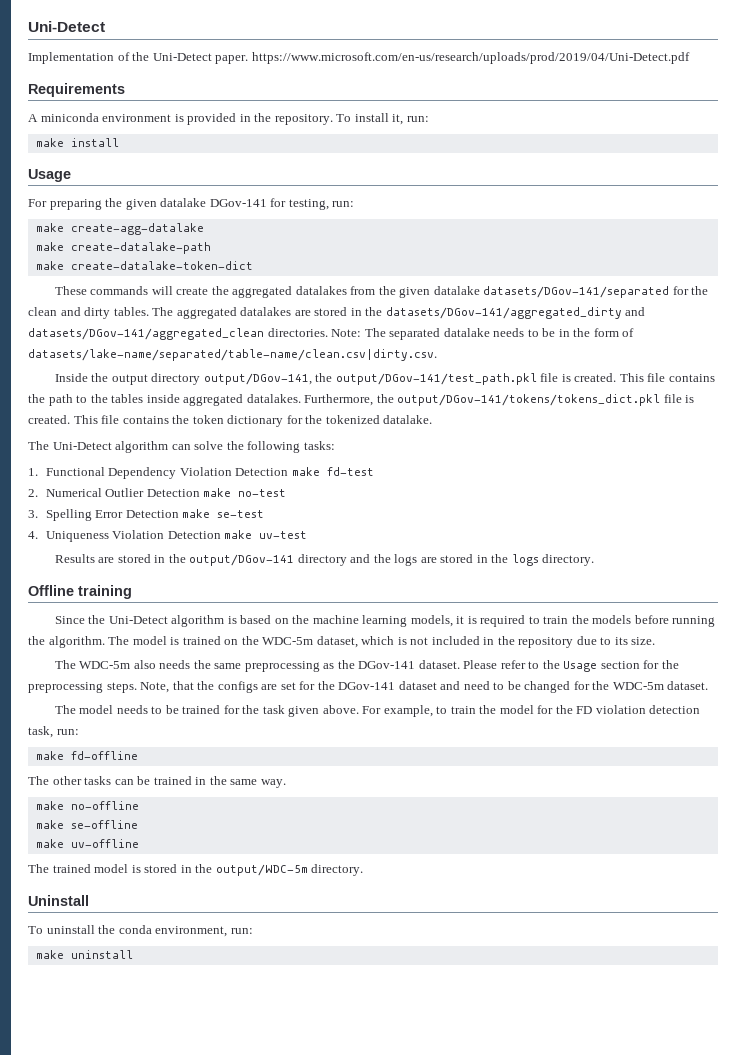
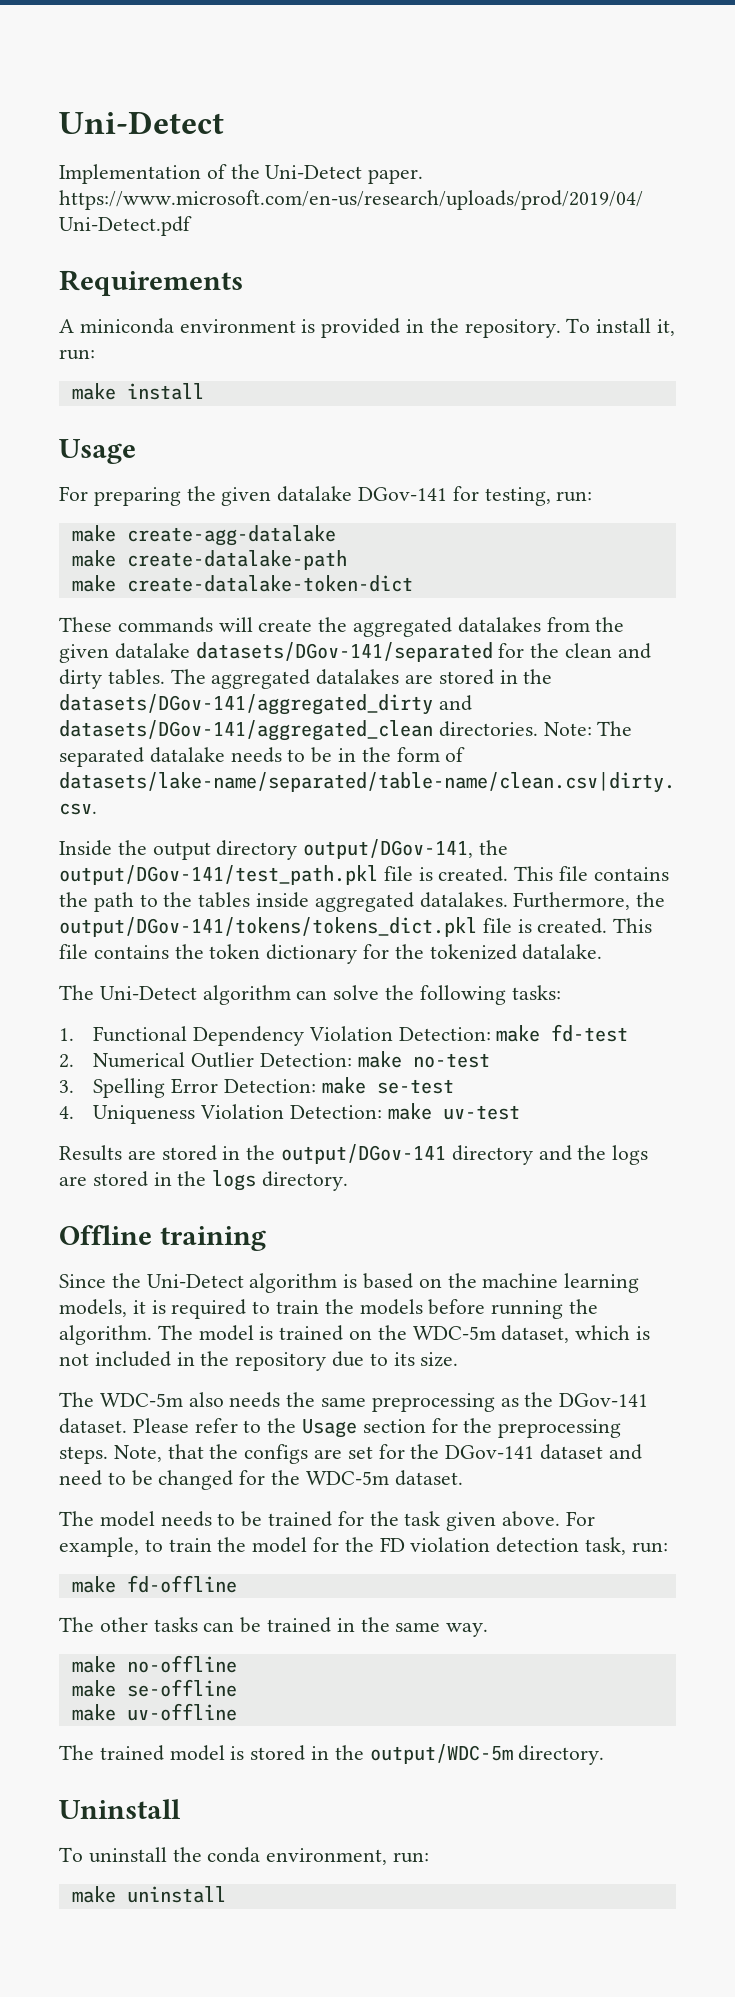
- 1. Functional Dependency Violation Detection make fd-test
+ 1. Functional Dependency Violation Detection: make fd-test
- 2. Numerical Outlier Detection make no-test
+ 2. Numerical Outlier Detection: make no-test
- 3. Spelling Error Detection make se-test
+ 3. Spelling Error Detection: make se-test
- 4. Uniqueness Violation Detection make uv-test
+ 4. Uniqueness Violation Detection: make uv-test

